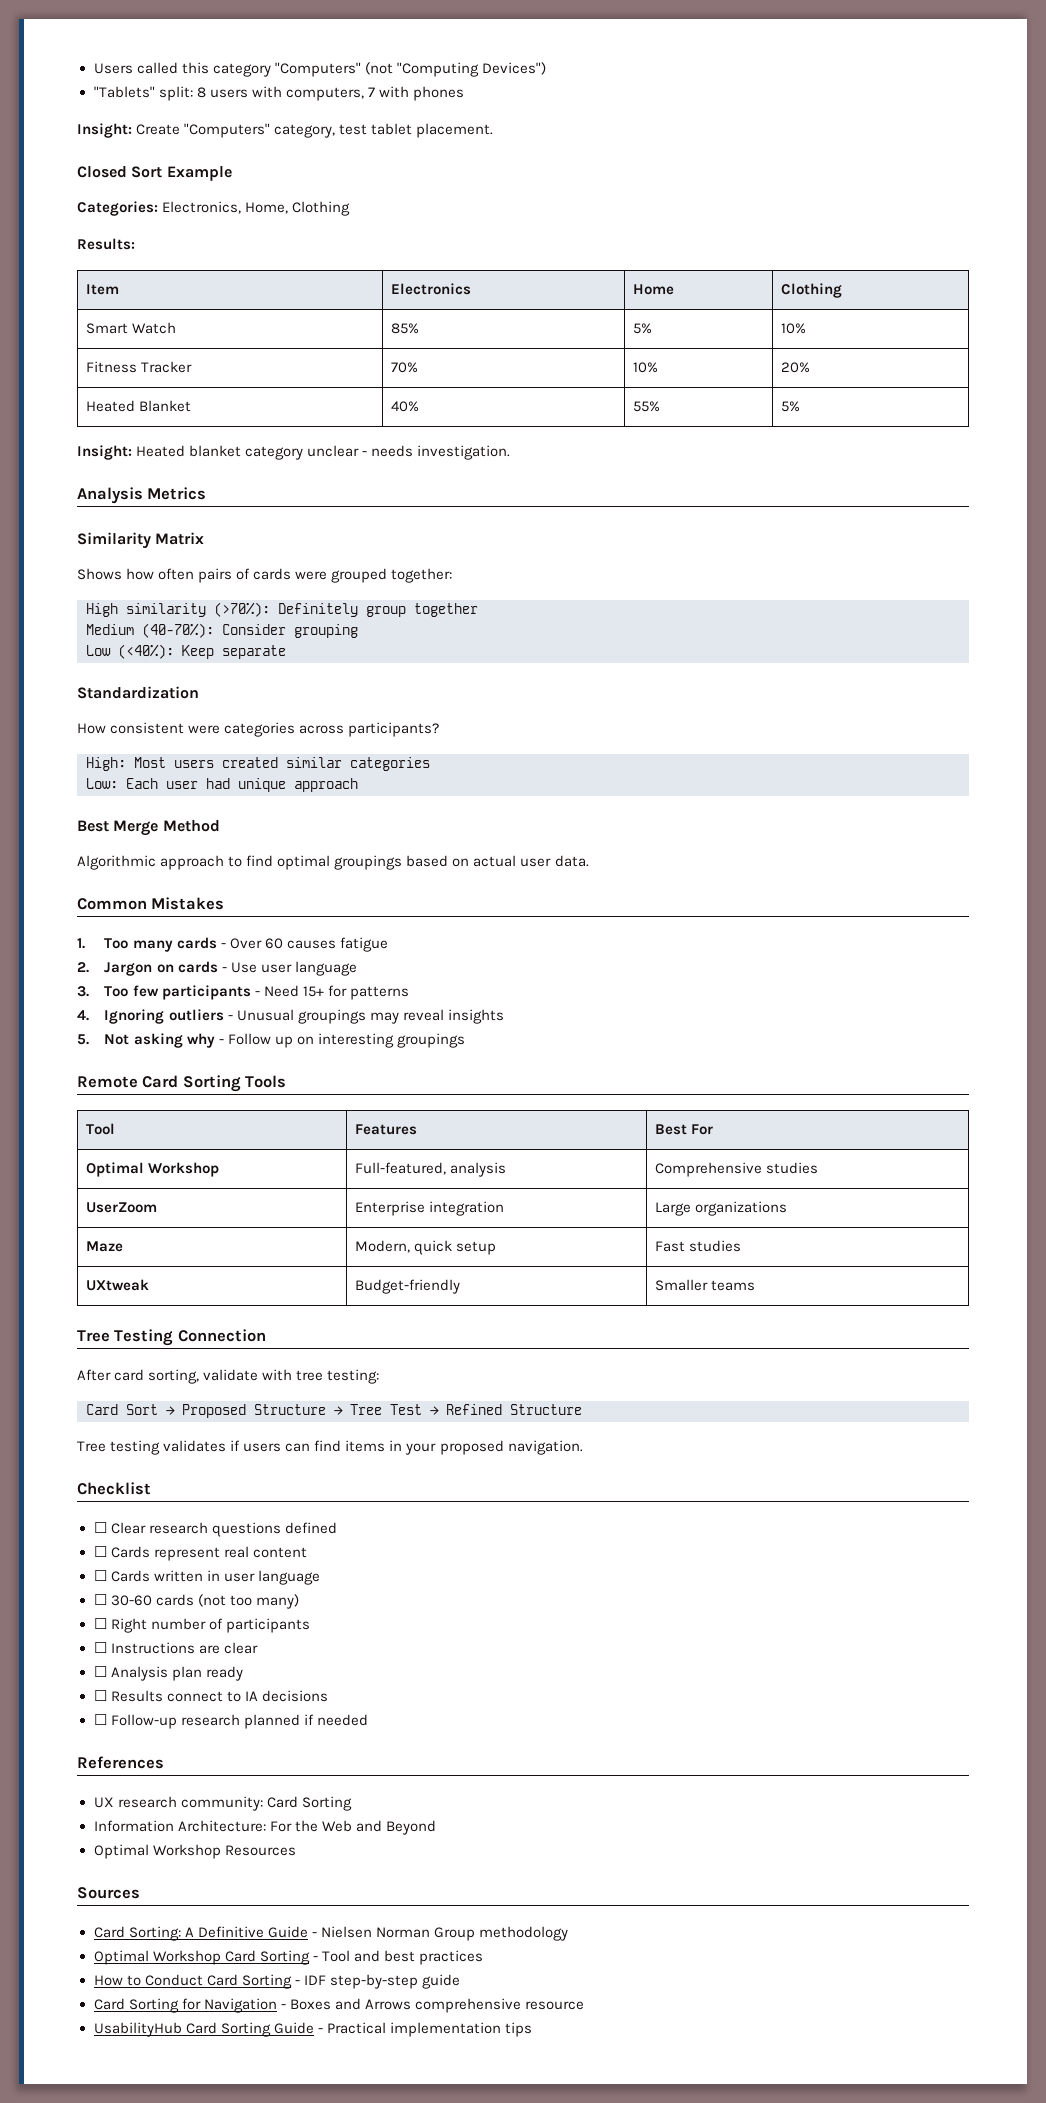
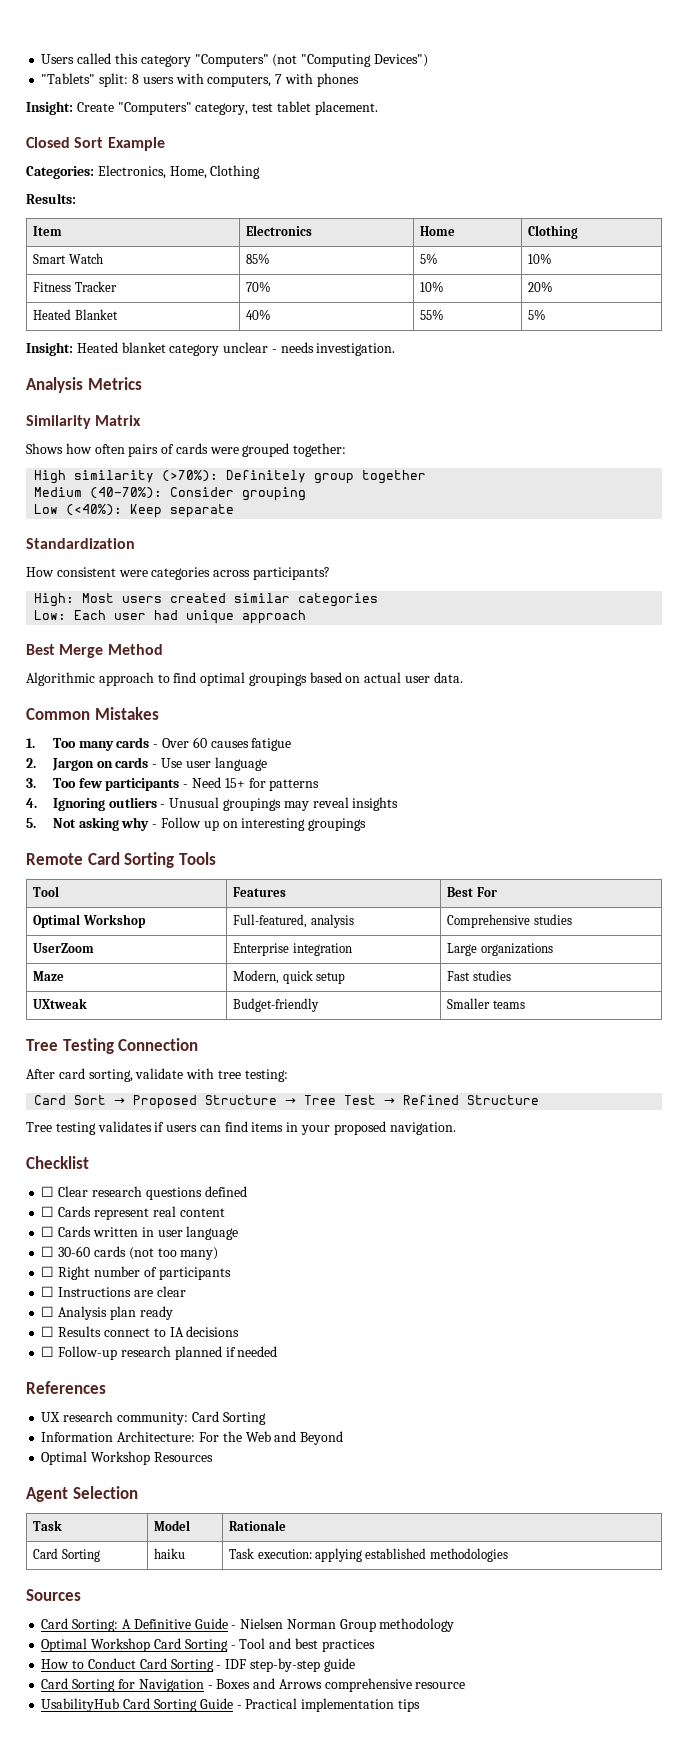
+ Agent Selection
+ Task | Model | Rationale
+ Card Sorting | haiku | Task execution: applying established methodologies

